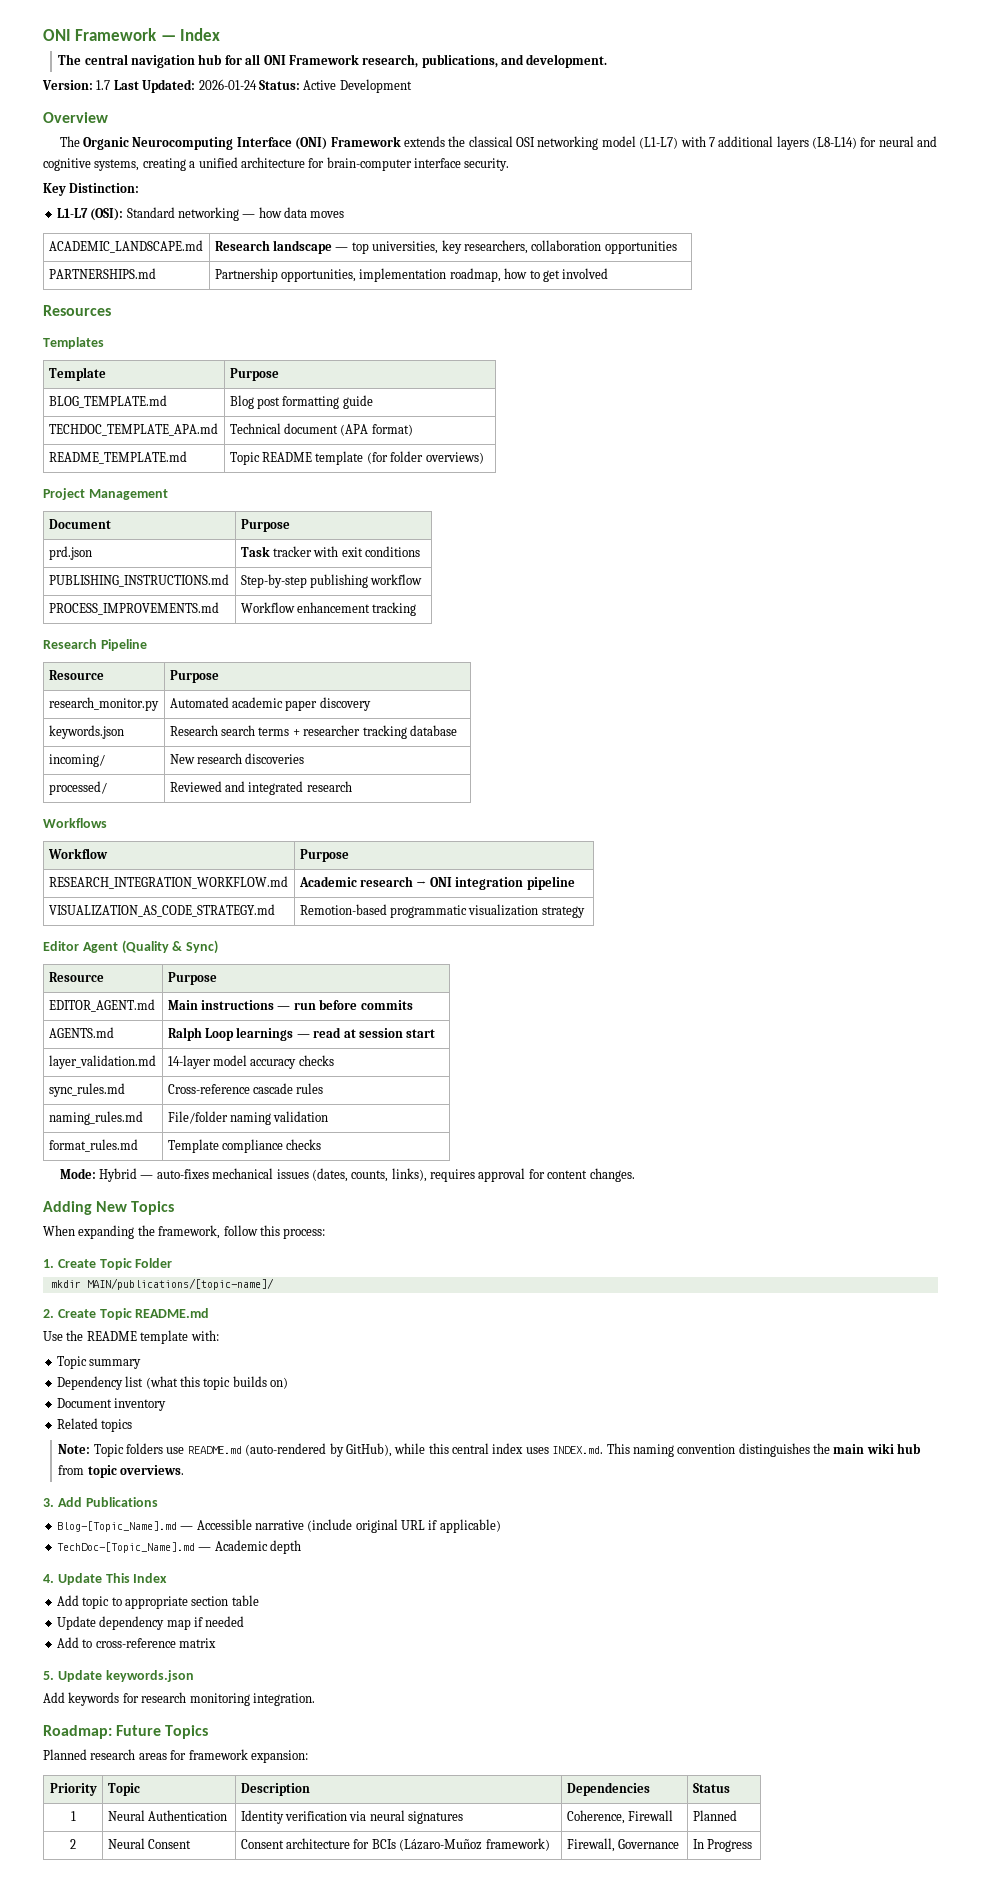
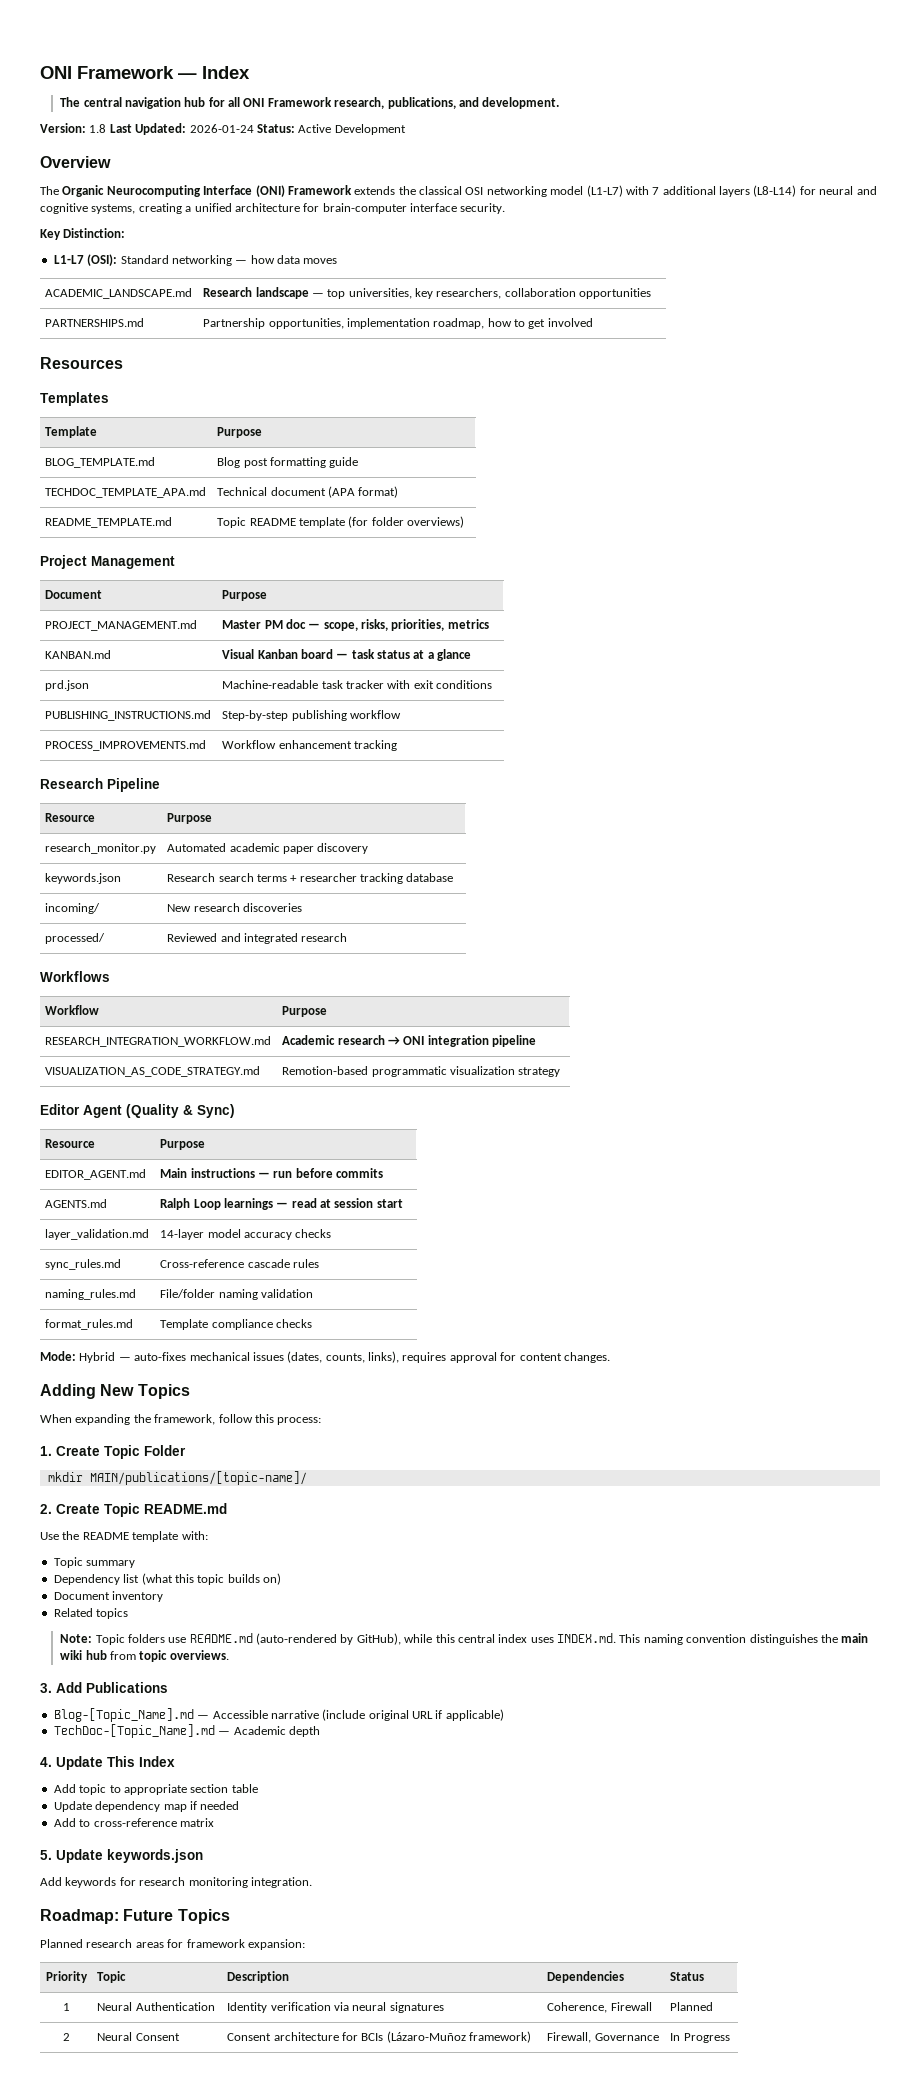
- Version: 1.7 Last Updated: 2026-01-24 Status: Active Development
+ Version: 1.8 Last Updated: 2026-01-24 Status: Active Development
+ PROJECT_MANAGEMENT.md | Master PM doc — scope, risks, priorities, metrics
+ KANBAN.md | Visual Kanban board — task status at a glance
- prd.json | Task tracker with exit conditions
+ prd.json | Machine-readable task tracker with exit conditions

